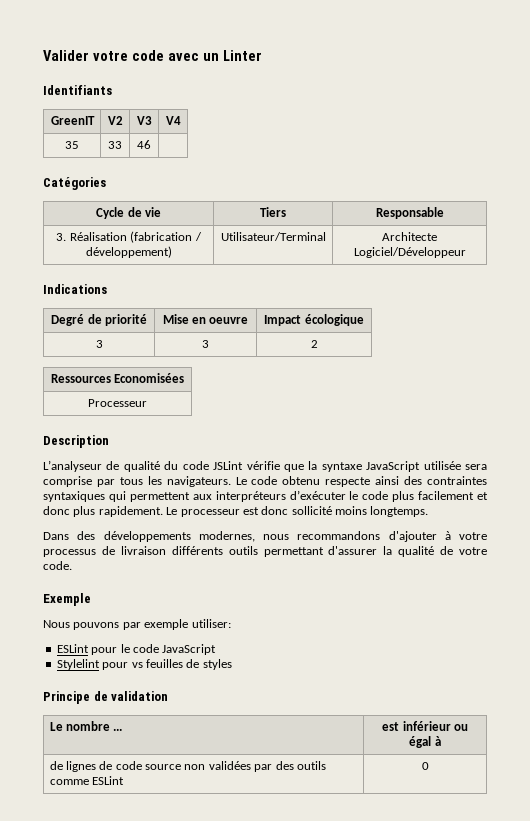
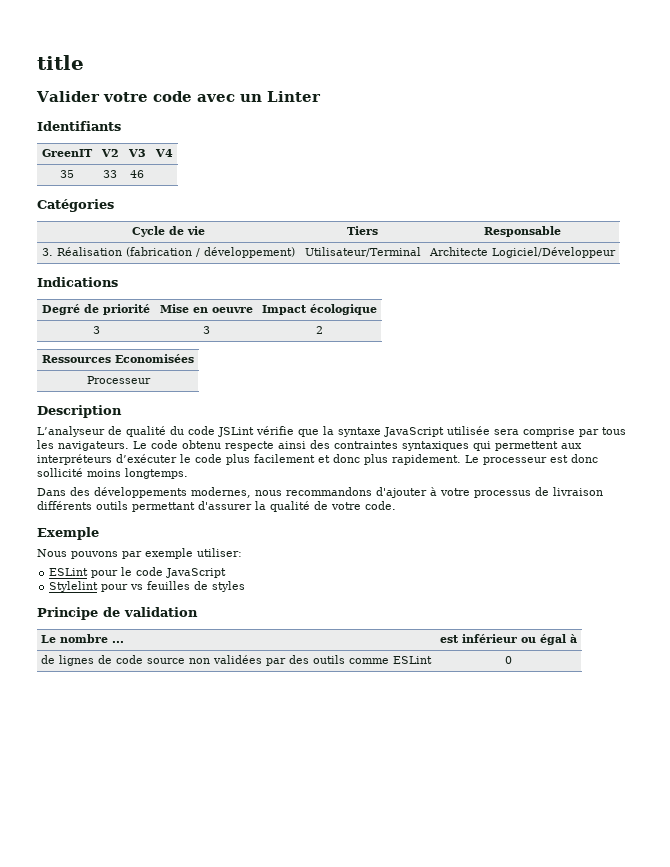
+ title

